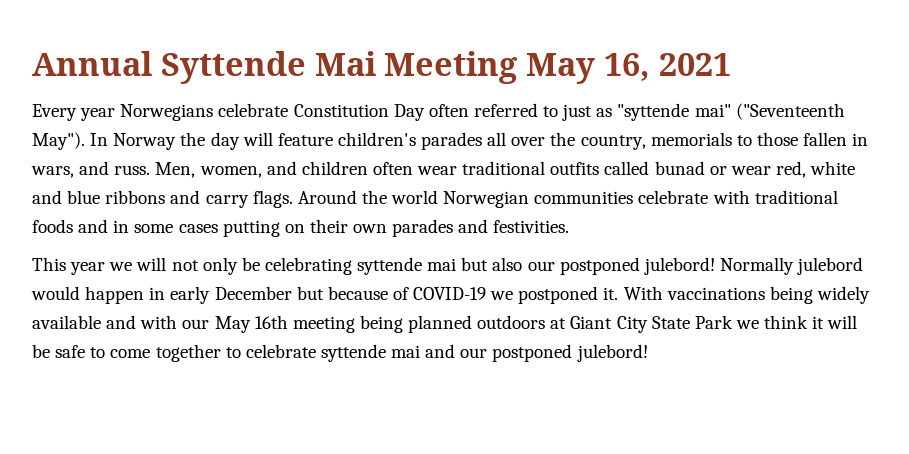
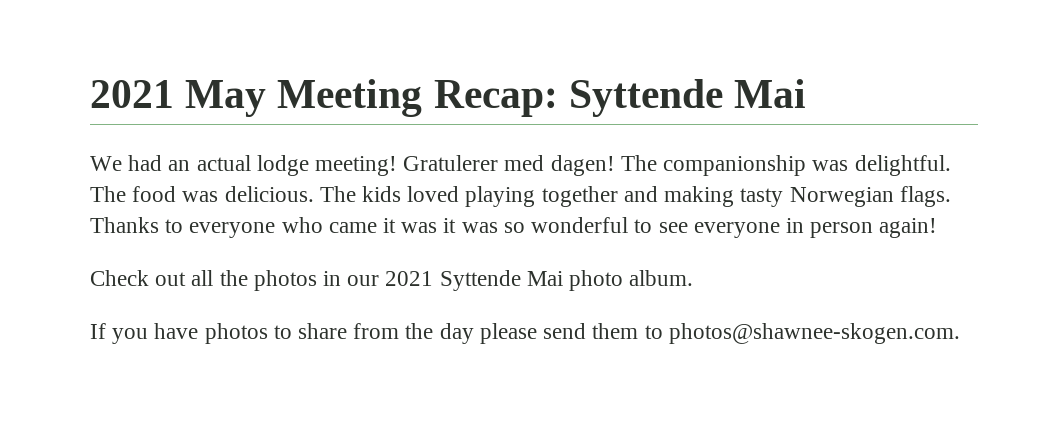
- Annual Syttende Mai Meeting May 16, 2021
- Every year Norwegians celebrate Constitution Day often referred to just as "syttende mai" ("Seventeenth May"). In Norway the day will feature children's parades all over the country, memorials to those fallen in wars, and russ. Men, women, and children often wear traditional outfits called bunad or wear red, white and blue ribbons and carry flags. Around the world Norwegian communities celebrate with traditional foods and in some cases putting on their own parades and festivities.
- This year we will not only be celebrating syttende mai but also our postponed julebord! Normally julebord would happen in early December but because of COVID-19 we postponed it. With vaccinations being widely available and with our May 16th meeting being planned outdoors at Giant City State Park we think it will be safe to come together to celebrate syttende mai and our postponed julebord!
+ 2021 May Meeting Recap: Syttende Mai
+ We had an actual lodge meeting! Gratulerer med dagen! The companionship was delightful. The food was delicious. The kids loved playing together and making tasty Norwegian flags. Thanks to everyone who came it was it was so wonderful to see everyone in person again!
+ Check out all the photos in our 2021 Syttende Mai photo album.
+ If you have photos to share from the day please send them to photos@shawnee-skogen.com.

